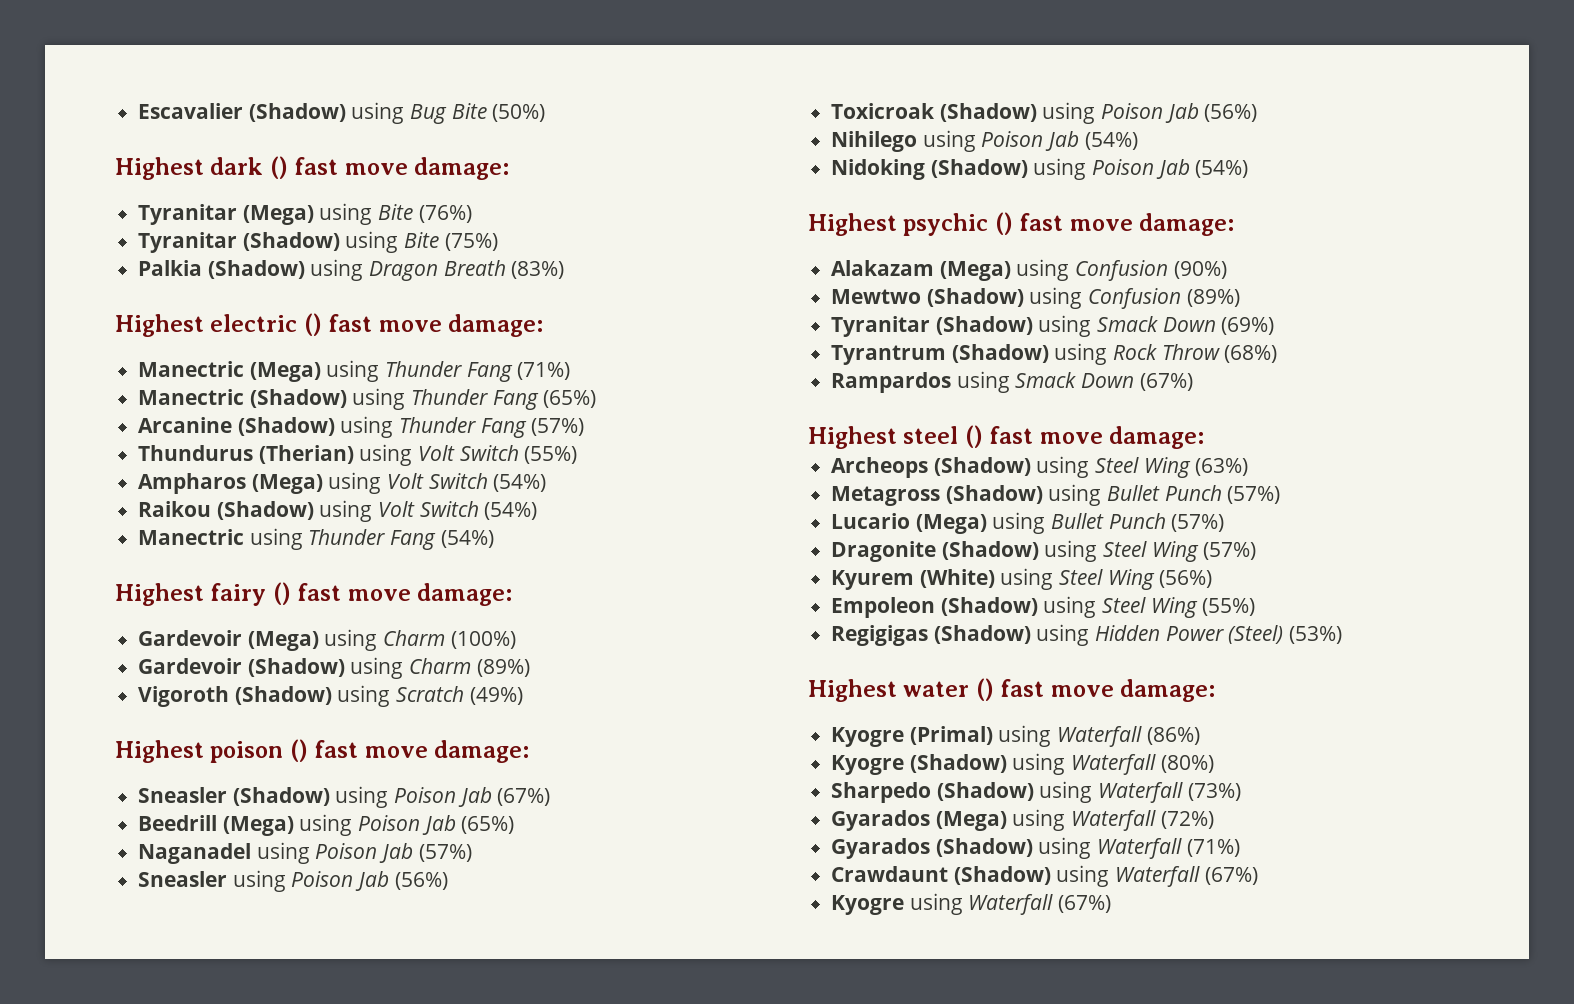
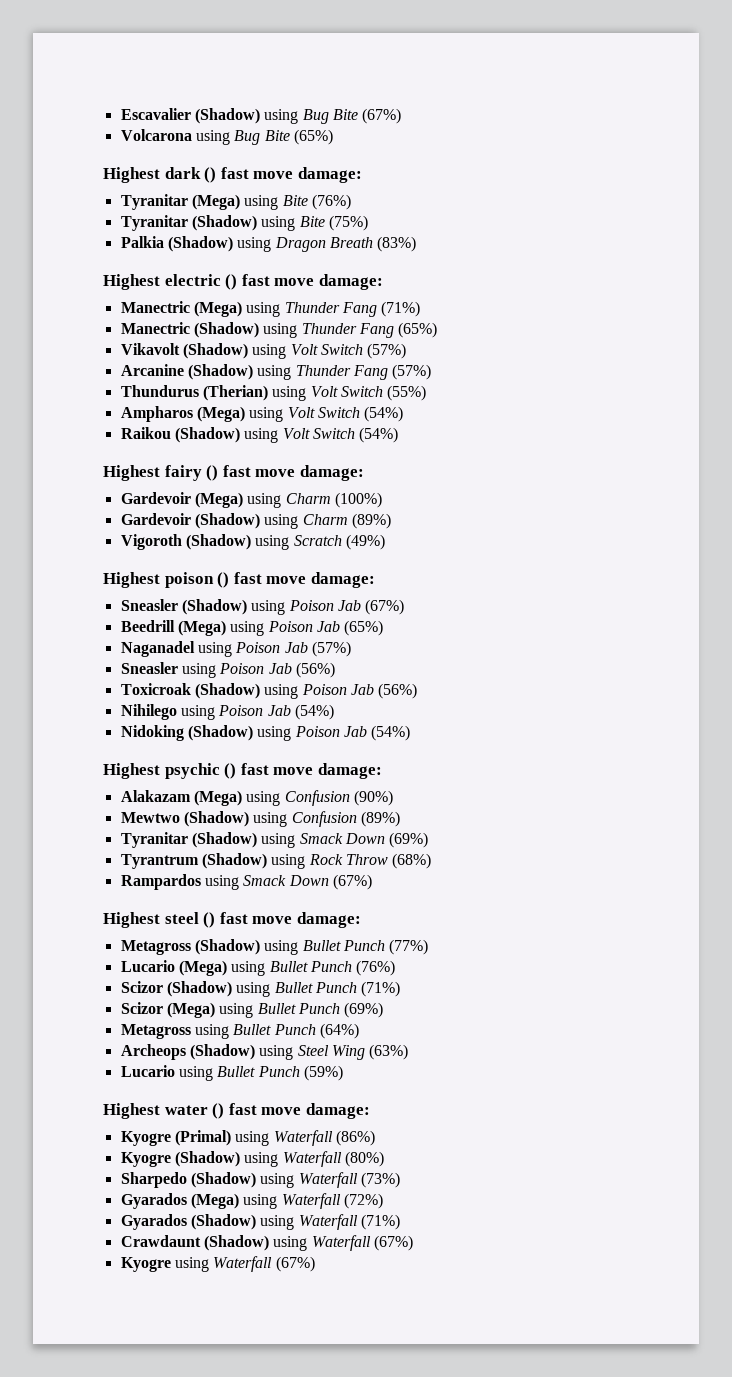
- Escavalier (Shadow) using Bug Bite (50%)
+ Escavalier (Shadow) using Bug Bite (67%)
+ Volcarona using Bug Bite (65%)
+ Vikavolt (Shadow) using Volt Switch (57%)
- Manectric using Thunder Fang (54%)
+ Metagross (Shadow) using Bullet Punch (77%)
+ Lucario (Mega) using Bullet Punch (76%)
+ Scizor (Shadow) using Bullet Punch (71%)
+ Scizor (Mega) using Bullet Punch (69%)
+ Metagross using Bullet Punch (64%)
- Metagross (Shadow) using Bullet Punch (57%)
- Lucario (Mega) using Bullet Punch (57%)
- Dragonite (Shadow) using Steel Wing (57%)
- Kyurem (White) using Steel Wing (56%)
- Empoleon (Shadow) using Steel Wing (55%)
- Regigigas (Shadow) using Hidden Power (Steel) (53%)
+ Lucario using Bullet Punch (59%)

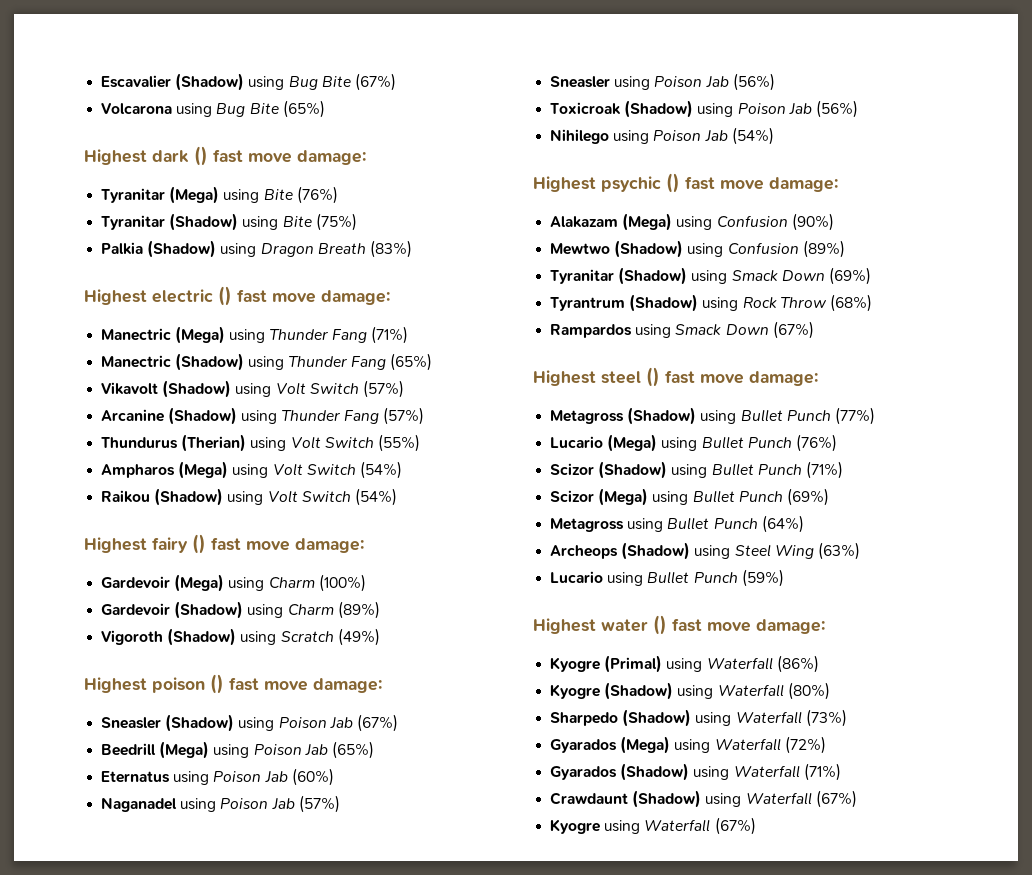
+ Eternatus using Poison Jab (60%)
- Nidoking (Shadow) using Poison Jab (54%)

